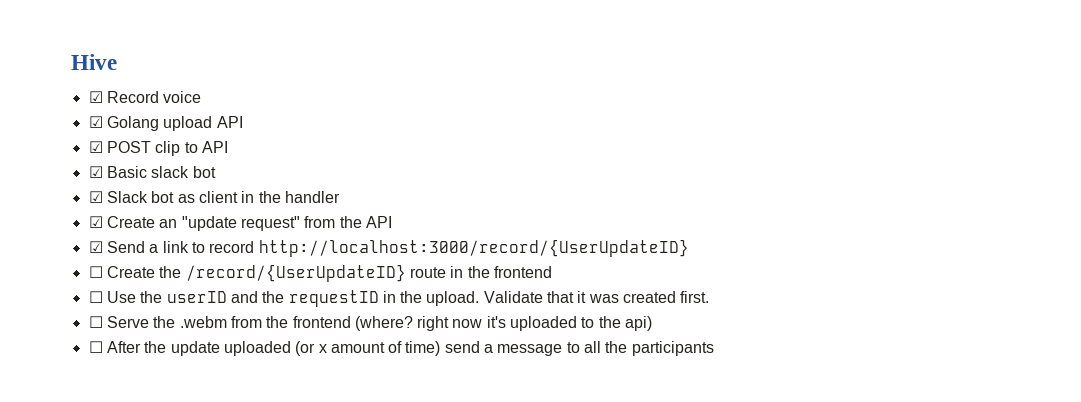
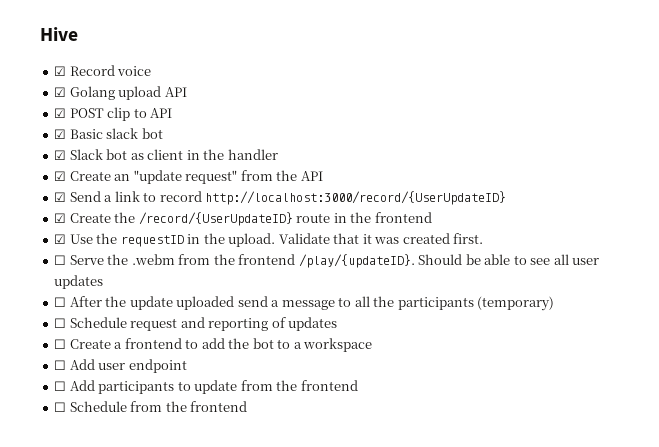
- ☐ Create the /record/{UserUpdateID} route in the frontend
+ ☑ Create the /record/{UserUpdateID} route in the frontend
- ☐ Use the userID and the requestID in the upload.
+ ☑ Use the requestID in the upload.
- ☐ Serve the .webm from the frontend (where? right now it's uploaded to the api)
+ ☐ Serve the .webm from the frontend /play/{updateID}. Should be able to see all user updates
- ☐ After the update uploaded (or x amount of time) send a message to all the participants
+ ☐ After the update uploaded send a message to all the participants (temporary)
+ ☐ Schedule request and reporting of updates
+ ☐ Create a frontend to add the bot to a workspace
+ ☐ Add user endpoint
+ ☐ Add participants to update from the frontend
+ ☐ Schedule from the frontend

